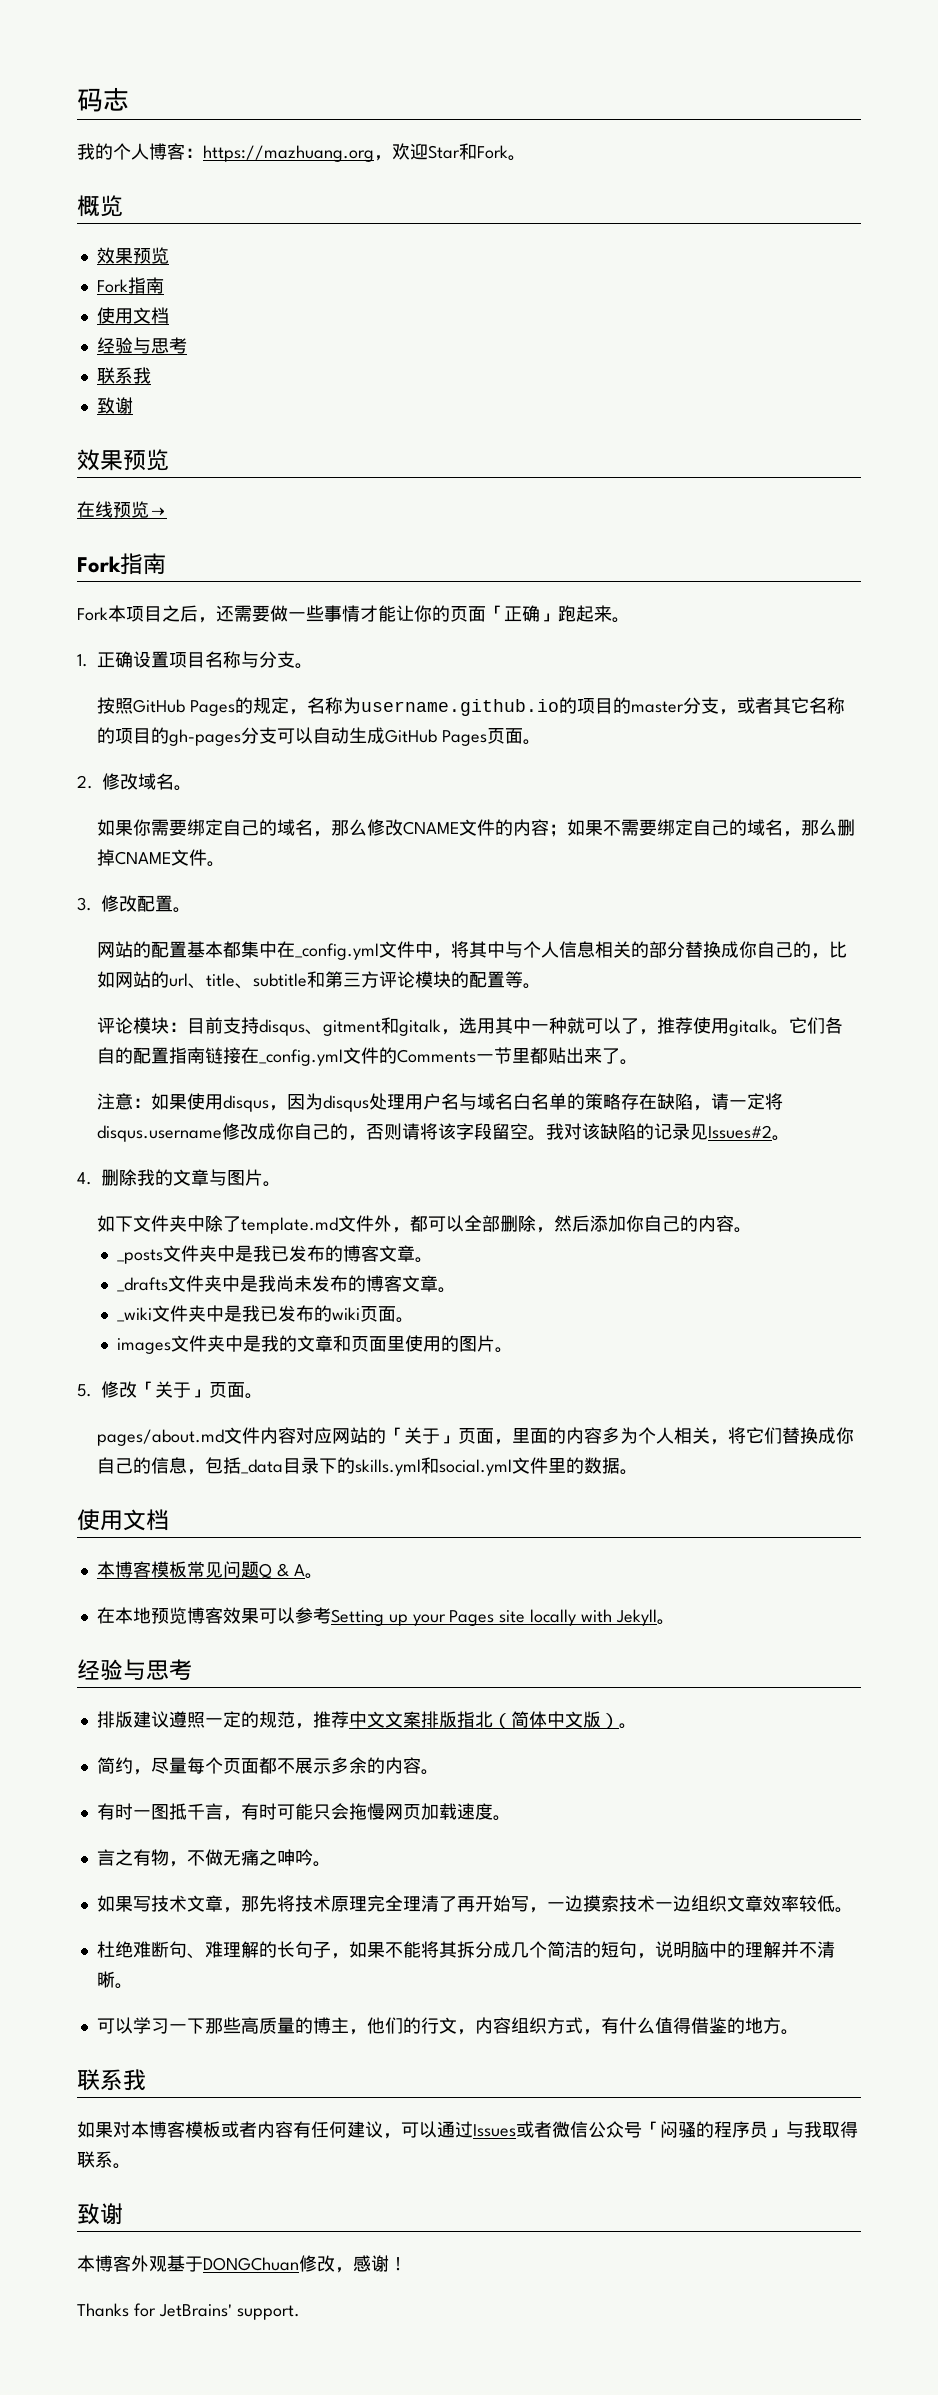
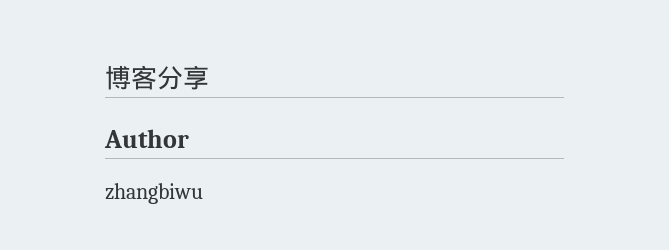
- 码志
- 我的个人博客：https://mazhuang.org，欢迎Star和Fork。
- 概览
- 效果预览
- Fork指南
- 使用文档
- 经验与思考
- 联系我
- 致谢
- 效果预览
- 在线预览→
- Fork指南
- Fork本项目之后，还需要做一些事情才能让你的页面「正确」跑起来。
- 1.正确设置项目名称与分支。
- 按照GitHub Pages的规定，名称为username.github.io的项目的master分支，或者其它名称的项目的gh-pages分支可以自动生成GitHub Pages页面。
- 2.修改域名。
- 如果你需要绑定自己的域名，那么修改CNAME文件的内容；如果不需要绑定自己的域名，那么删掉CNAME文件。
- 3.修改配置。
- 网站的配置基本都集中在_config.yml文件中，将其中与个人信息相关的部分替换成你自己的，比如网站的url、title、subtitle和第三方评论模块的配置等。
- 评论模块：目前支持disqus、gitment和gitalk，选用其中一种就可以了，推荐使用gitalk。它们各自的配置指南链接在_config.yml文件的Comments一节里都贴出来了。
- 注意：如果使用disqus，因为disqus处理用户名与域名白名单的策略存在缺陷，请一定将disqus.username修改成你自己的，否则请将该字段留空。我对该缺陷的记录见Issues#2。
- 4.删除我的文章与图片。
- 如下文件夹中除了template.md文件外，都可以全部删除，然后添加你自己的内容。
- _posts文件夹中是我已发布的博客文章。
- _drafts文件夹中是我尚未发布的博客文章。
- _wiki文件夹中是我已发布的wiki页面。
- images文件夹中是我的文章和页面里使用的图片。
- 5.修改「关于」页面。
- pages/about.md文件内容对应网站的「关于」页面，里面的内容多为个人相关，将它们替换成你自己的信息，包括_data目录下的skills.yml和social.yml文件里的数据。
- 使用文档
- 本博客模板常见问题Q & A。
- 在本地预览博客效果可以参考Setting up your Pages site locally with Jekyll。
- 经验与思考
- 排版建议遵照一定的规范，推荐中文文案排版指北（简体中文版）。
- 简约，尽量每个页面都不展示多余的内容。
- 有时一图抵千言，有时可能只会拖慢网页加载速度。
- 言之有物，不做无痛之呻吟。
- 如果写技术文章，那先将技术原理完全理清了再开始写，一边摸索技术一边组织文章效率较低。
- 杜绝难断句、难理解的长句子，如果不能将其拆分成几个简洁的短句，说明脑中的理解并不清晰。
- 可以学习一下那些高质量的博主，他们的行文，内容组织方式，有什么值得借鉴的地方。
- 联系我
- 如果对本博客模板或者内容有任何建议，可以通过Issues或者微信公众号「闷骚的程序员」与我取得联系。
- 致谢
- 本博客外观基于DONGChuan修改，感谢！
- Thanks for JetBrains' support.
+ 博客分享
+ Author
+ zhangbiwu

